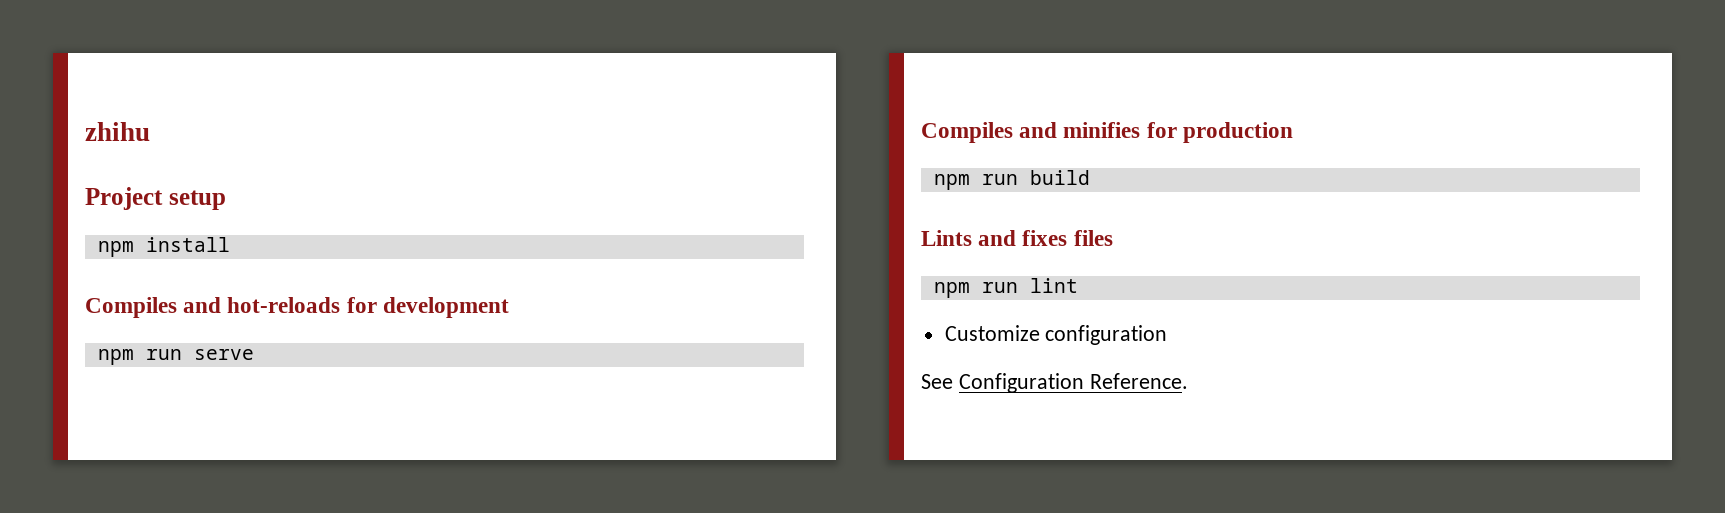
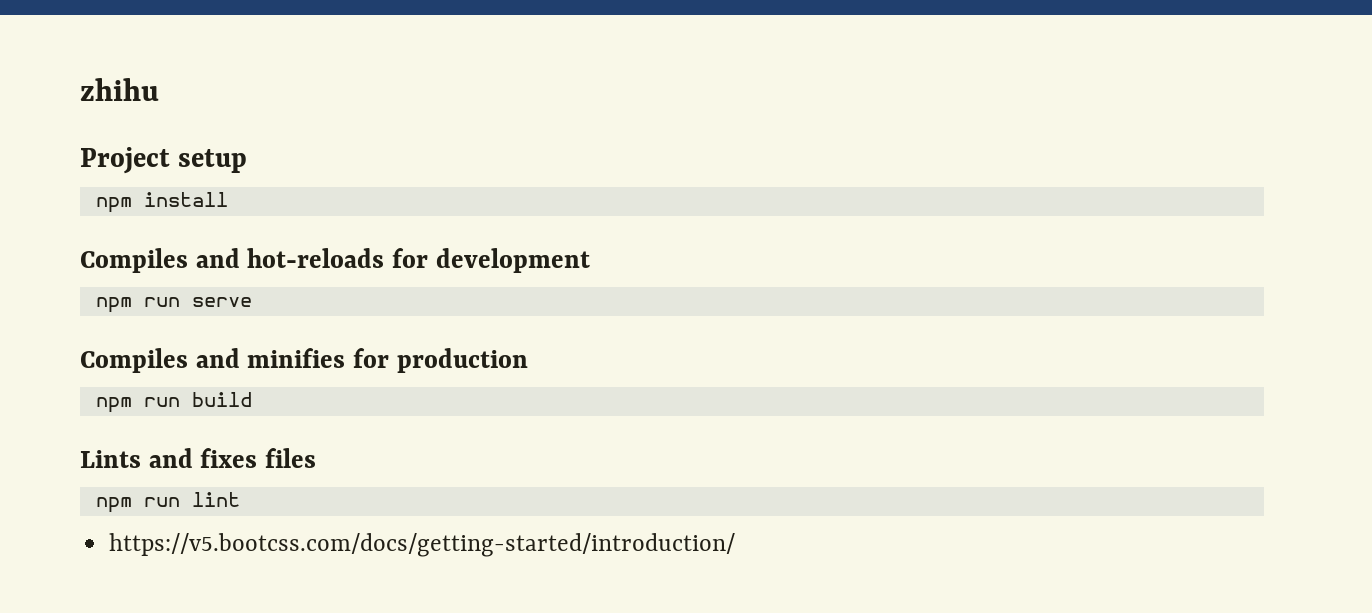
- Customize configuration
- See Configuration Reference.
+ https://v5.bootcss.com/docs/getting-started/introduction/

